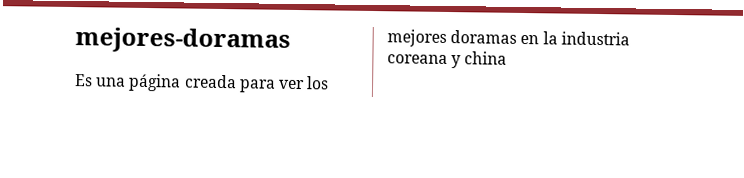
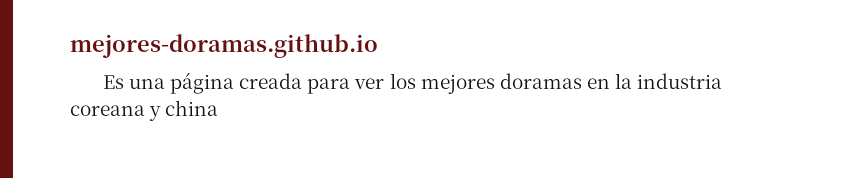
- mejores-doramas
+ mejores-doramas.github.io

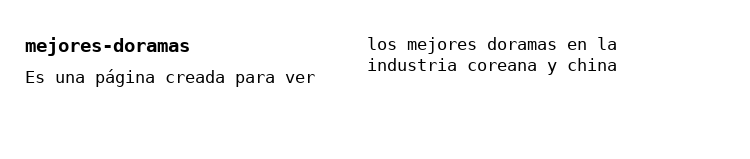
- mejores-doramas.github.io
+ mejores-doramas

